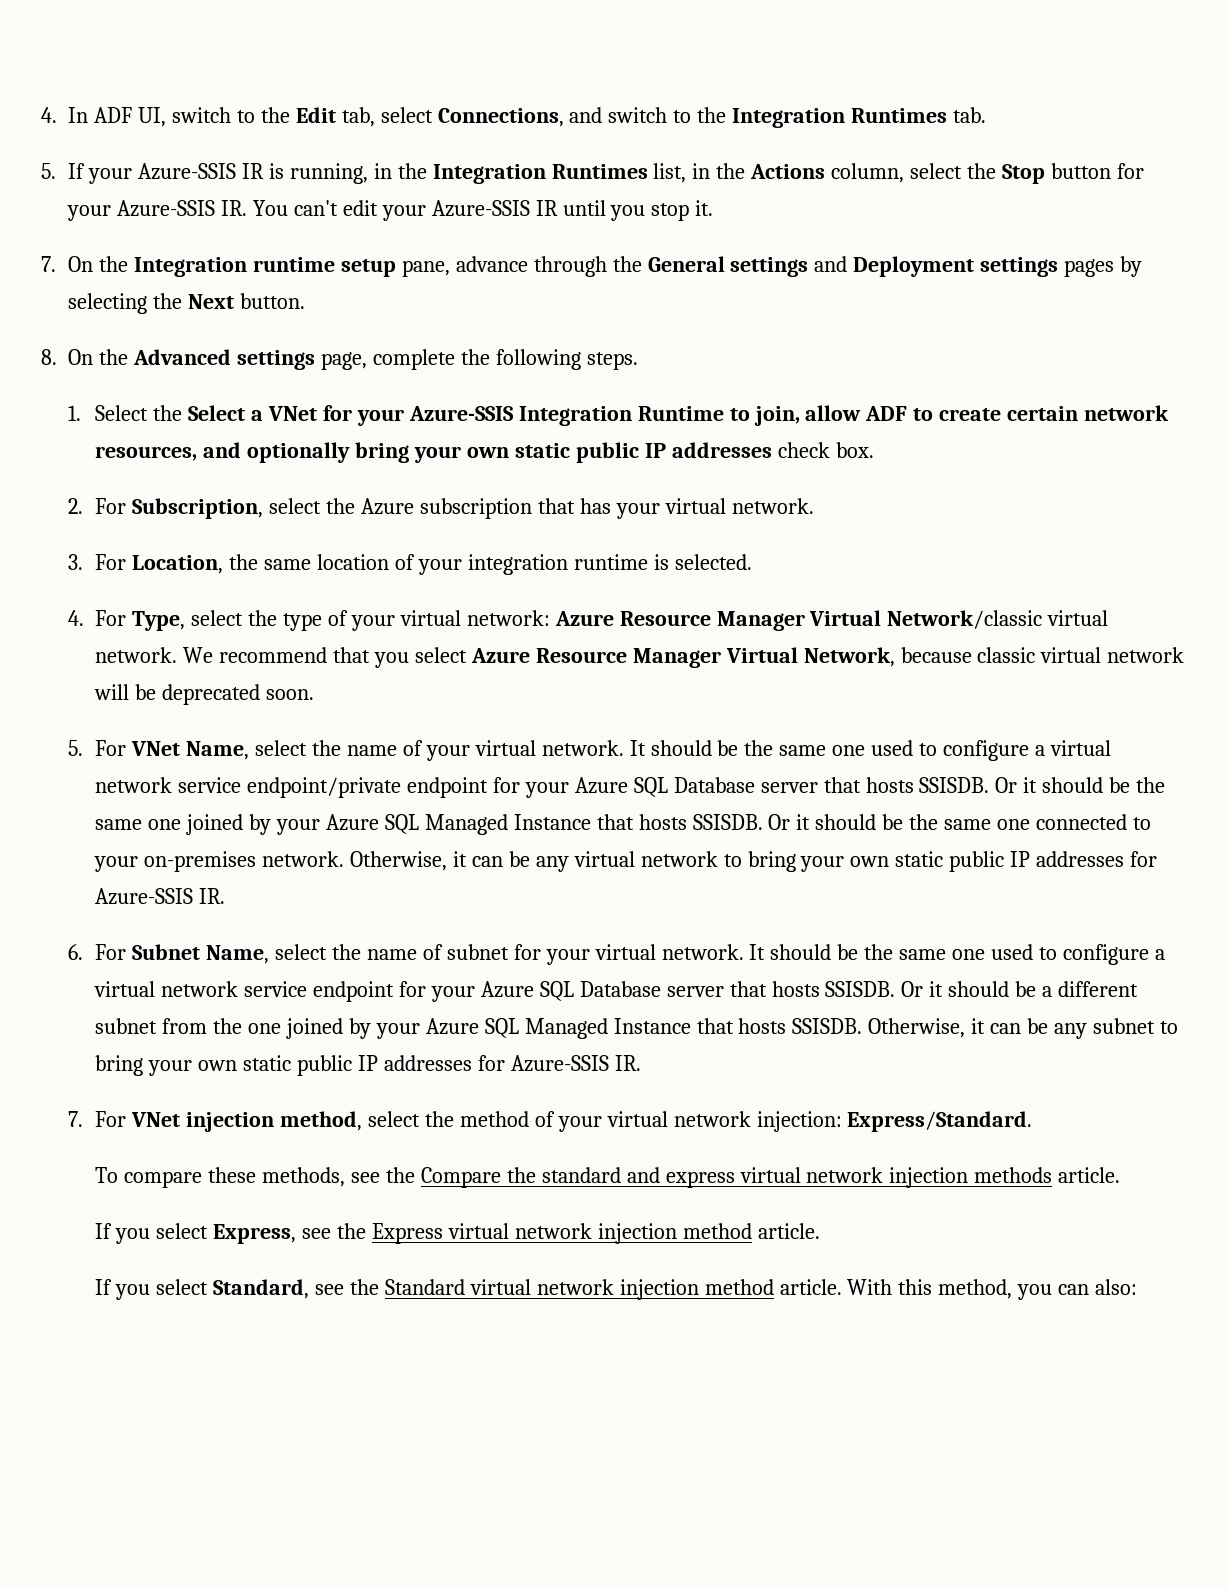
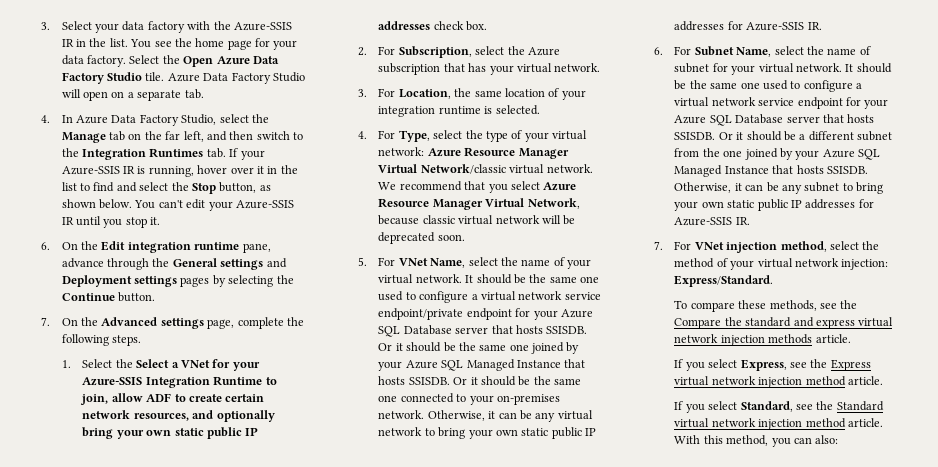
- 4. In ADF UI, switch to the Edit tab, select Connections, and switch to the Integration Runtimes tab.
- 5. If your Azure-SSIS IR is running, in the Integration Runtimes list, in the Actions column, select the Stop button for your Azure-SSIS IR. You can't edit your Azure-SSIS IR until you stop it.
+ 3. Select your data factory with the Azure-SSIS IR in the list. You see the home page for your data factory. Select the Open Azure Data Factory Studio tile. Azure Data Factory Studio will open on a separate tab.
+ 4. In Azure Data Factory Studio, select the Manage tab on the far left, and then switch to the Integration Runtimes tab. If your Azure-SSIS IR is running, hover over it in the list to find and select the Stop button, as shown below. You can't edit your Azure-SSIS IR until you stop it.
- 7. On the Integration runtime setup pane, advance through the General settings and Deployment settings pages by selecting the Next button.
+ 6. On the Edit integration runtime pane, advance through the General settings and Deployment settings pages by selecting the Continue button.
- 8. On the Advanced settings page, complete the following steps.
+ 7. On the Advanced settings page, complete the following steps.

